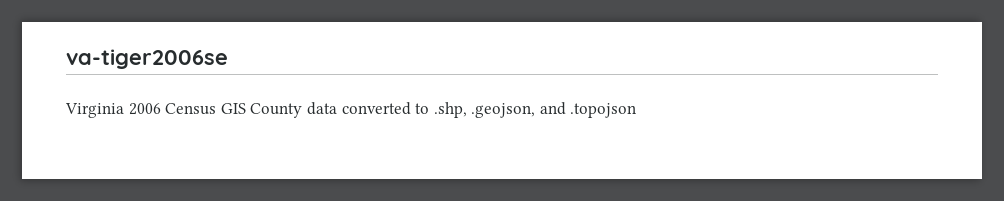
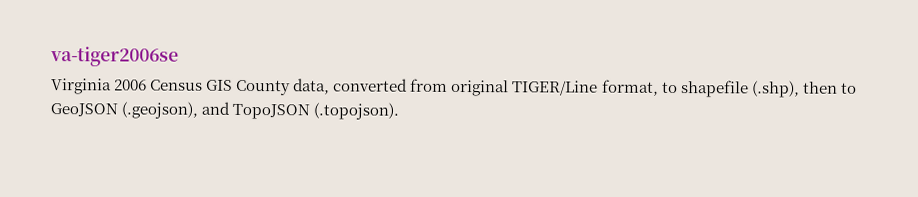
- Virginia 2006 Census GIS County data converted to .shp, .geojson, and .topojson
+ Virginia 2006 Census GIS County data, converted from original TIGER/Line format, to shapefile (.shp), then to GeoJSON (.geojson), and TopoJSON (.topojson).

